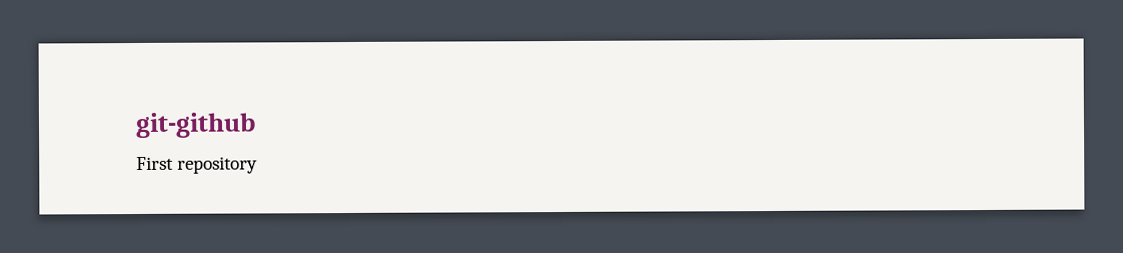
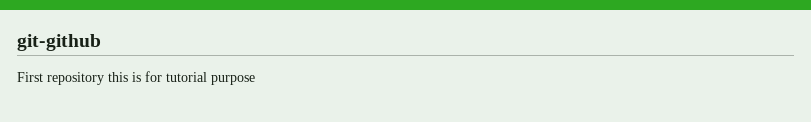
- First repository
+ First repository this is for tutorial purpose

